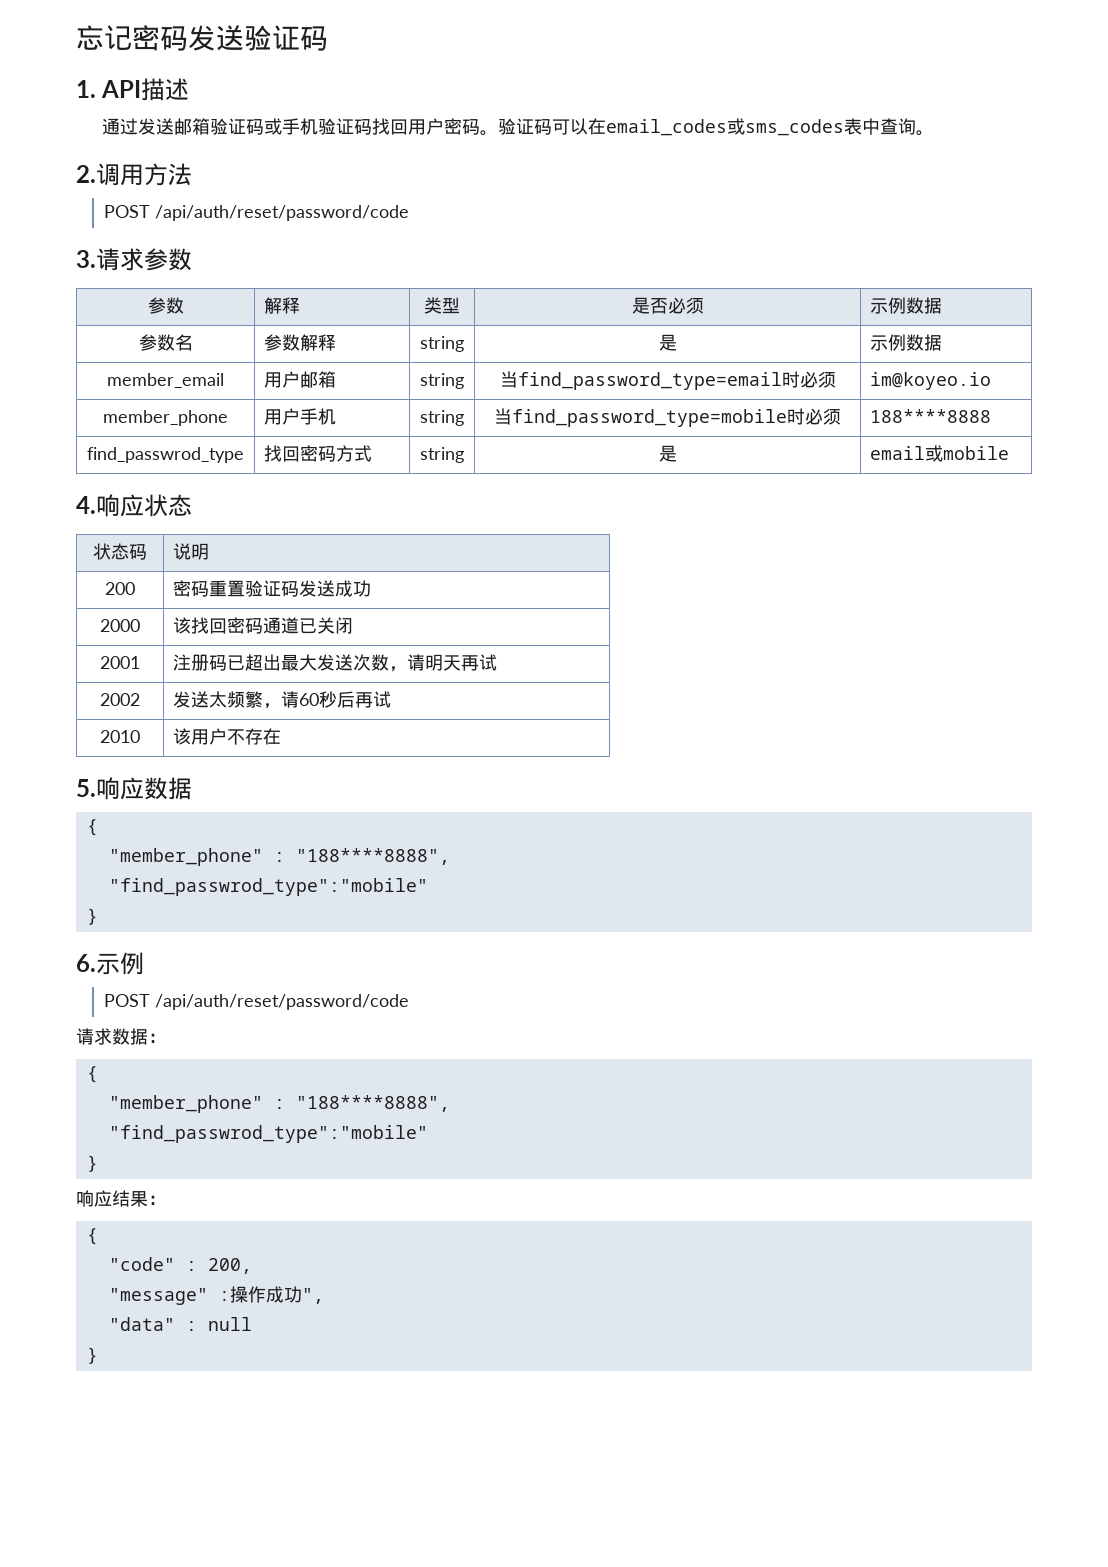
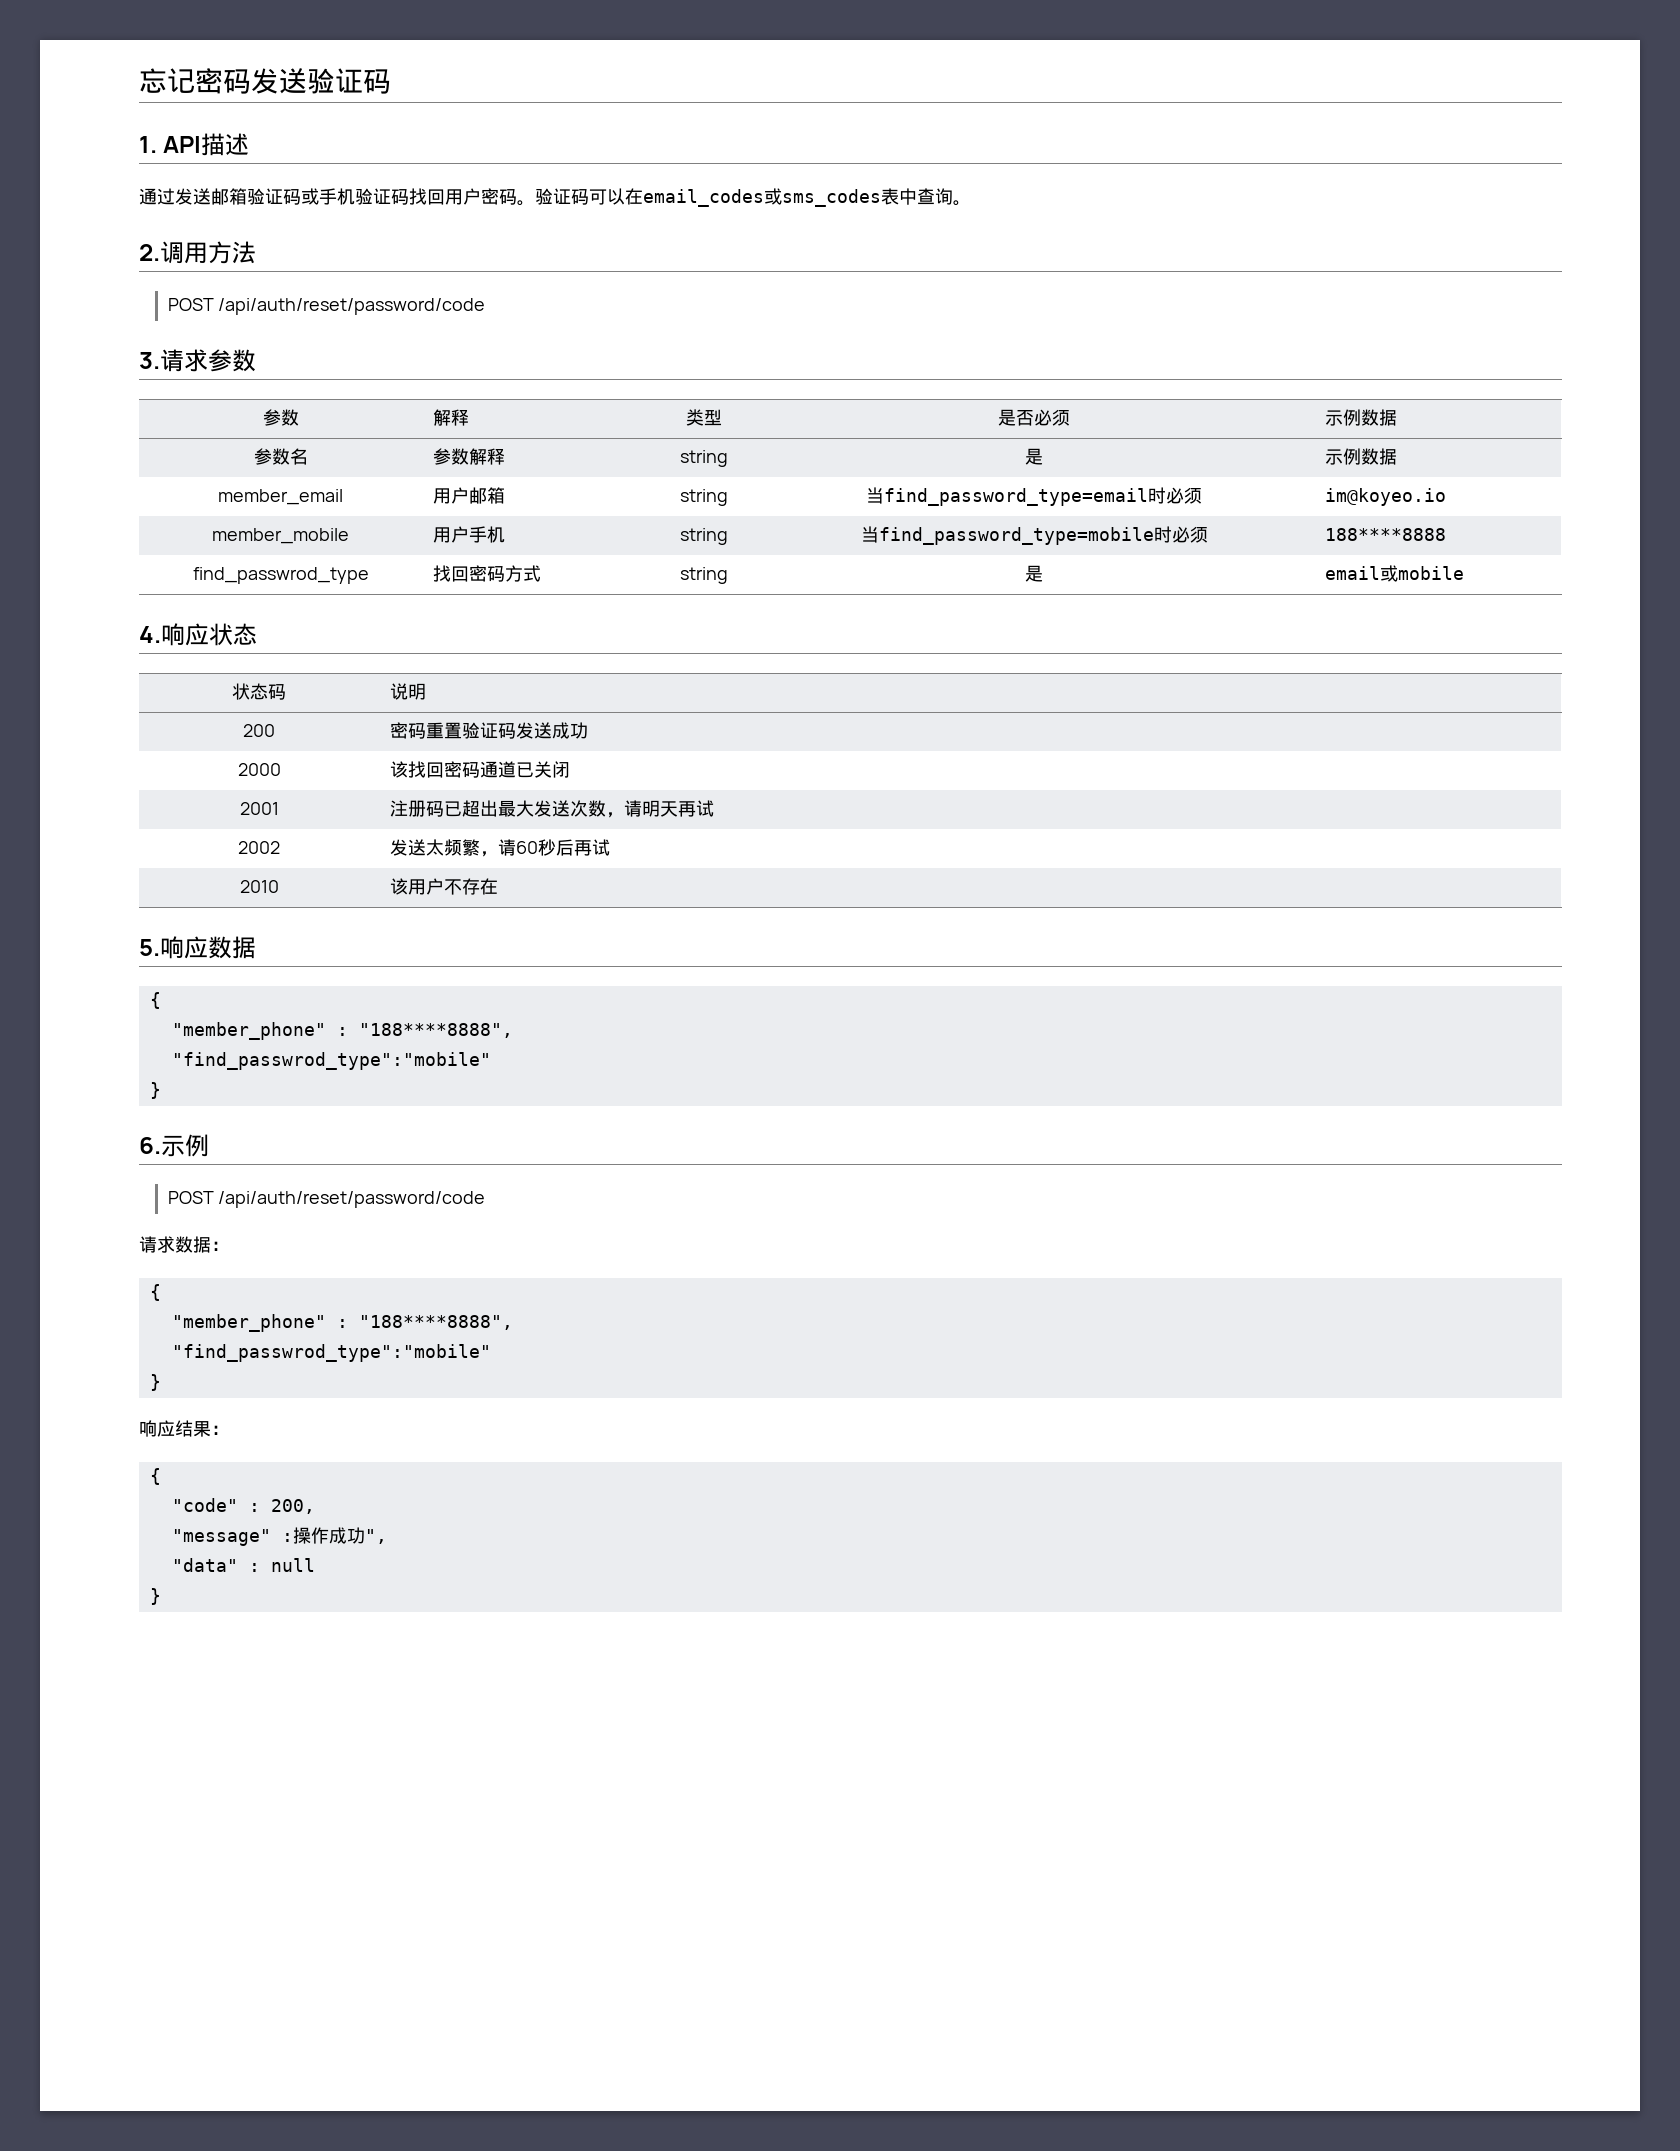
- member_phone | 用户手机 | string | 当find_password_type=mobile时必须 | 188****8888
+ member_mobile | 用户手机 | string | 当find_password_type=mobile时必须 | 188****8888

